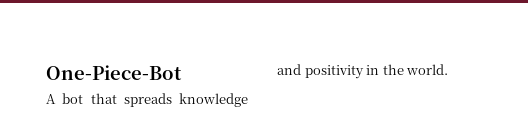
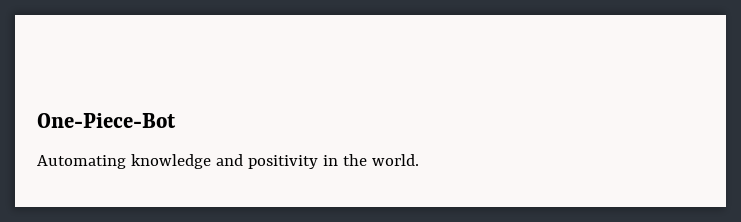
- A bot that spreads knowledge and positivity in the world.
+ Automating knowledge and positivity in the world.

